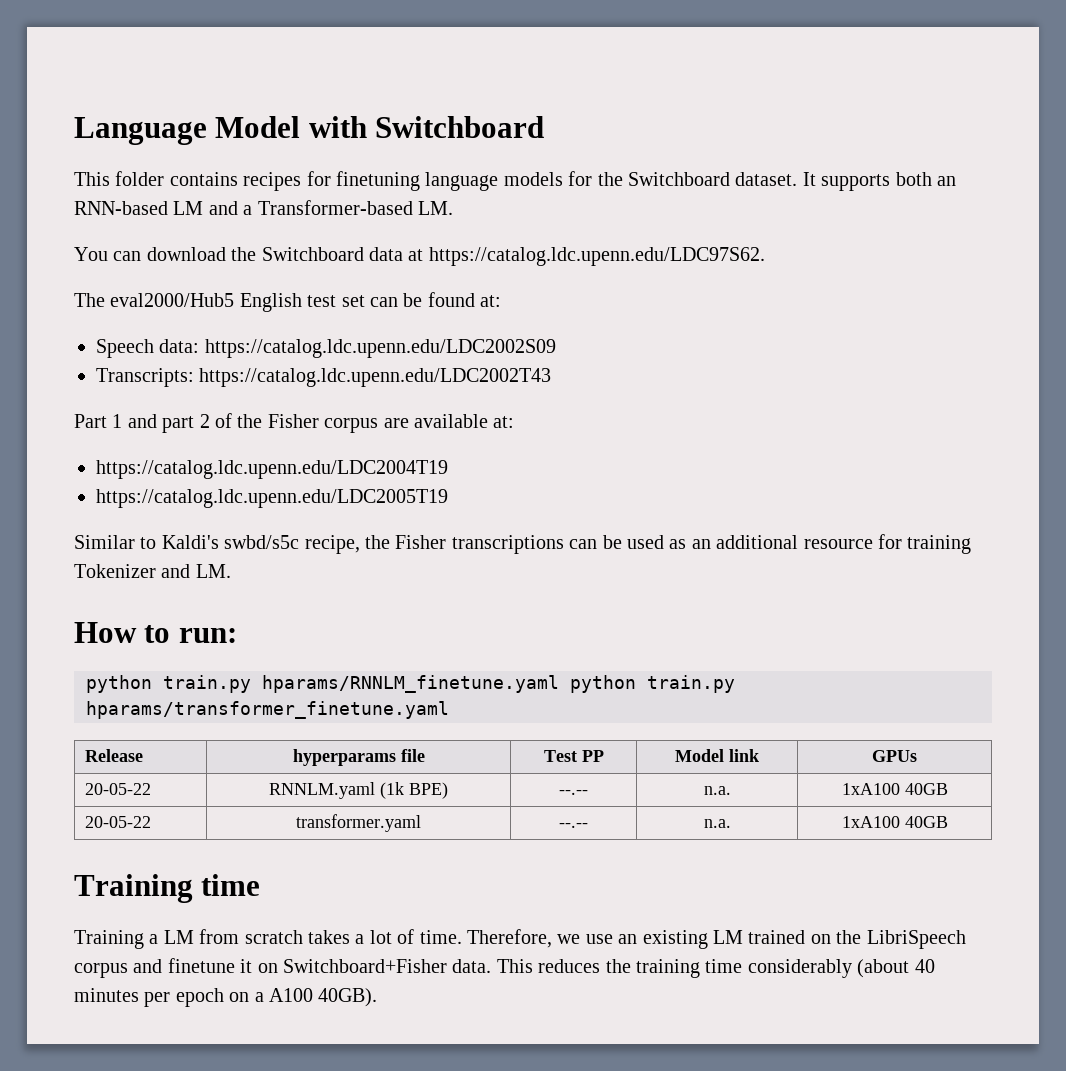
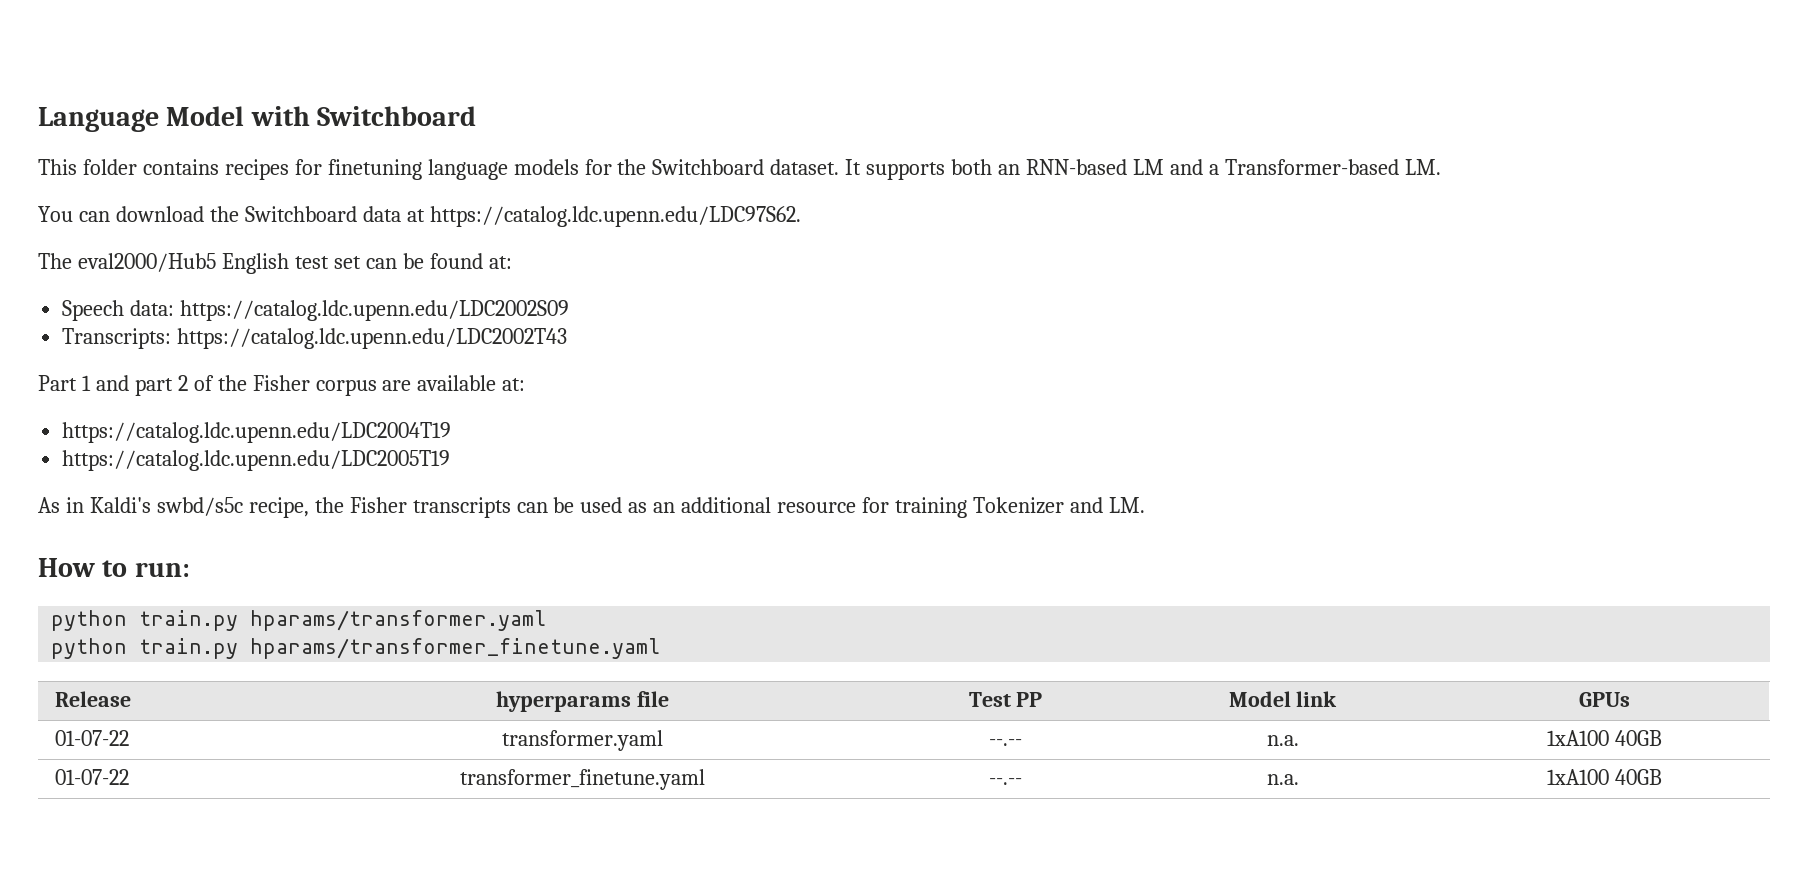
- Similar to Kaldi's swbd/s5c recipe, the Fisher transcriptions can be used as an additional resource for training Tokenizer and LM.
+ As in Kaldi's swbd/s5c recipe, the Fisher transcripts can be used as an additional resource for training Tokenizer and LM.
- python train.py hparams/RNNLM_finetune.yaml python train.py hparams/transformer_finetune.yaml
+ python train.py hparams/transformer.yaml
+ python train.py hparams/transformer_finetune.yaml
- 20-05-22 | RNNLM.yaml (1k BPE) | --.-- | n.a. | 1xA100 40GB
- 20-05-22 | transformer.yaml | --.-- | n.a. | 1xA100 40GB
+ 01-07-22 | transformer.yaml | --.-- | n.a. | 1xA100 40GB
- Training time
- Training a LM from scratch takes a lot of time. Therefore, we use an existing LM trained on the LibriSpeech corpus and finetune it on Switchboard+Fisher data. This reduces the training time considerably (about 40 minutes per epoch on a A100 40GB).
+ 01-07-22 | transformer_finetune.yaml | --.-- | n.a. | 1xA100 40GB

